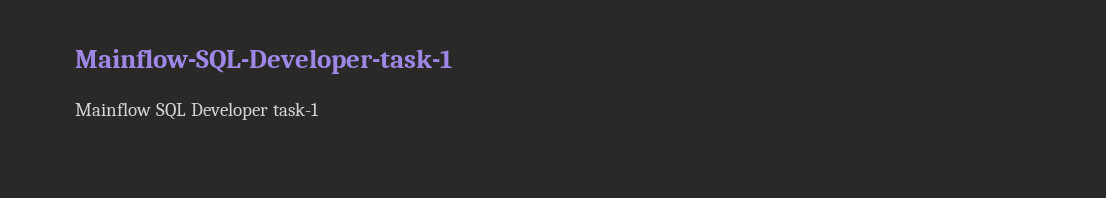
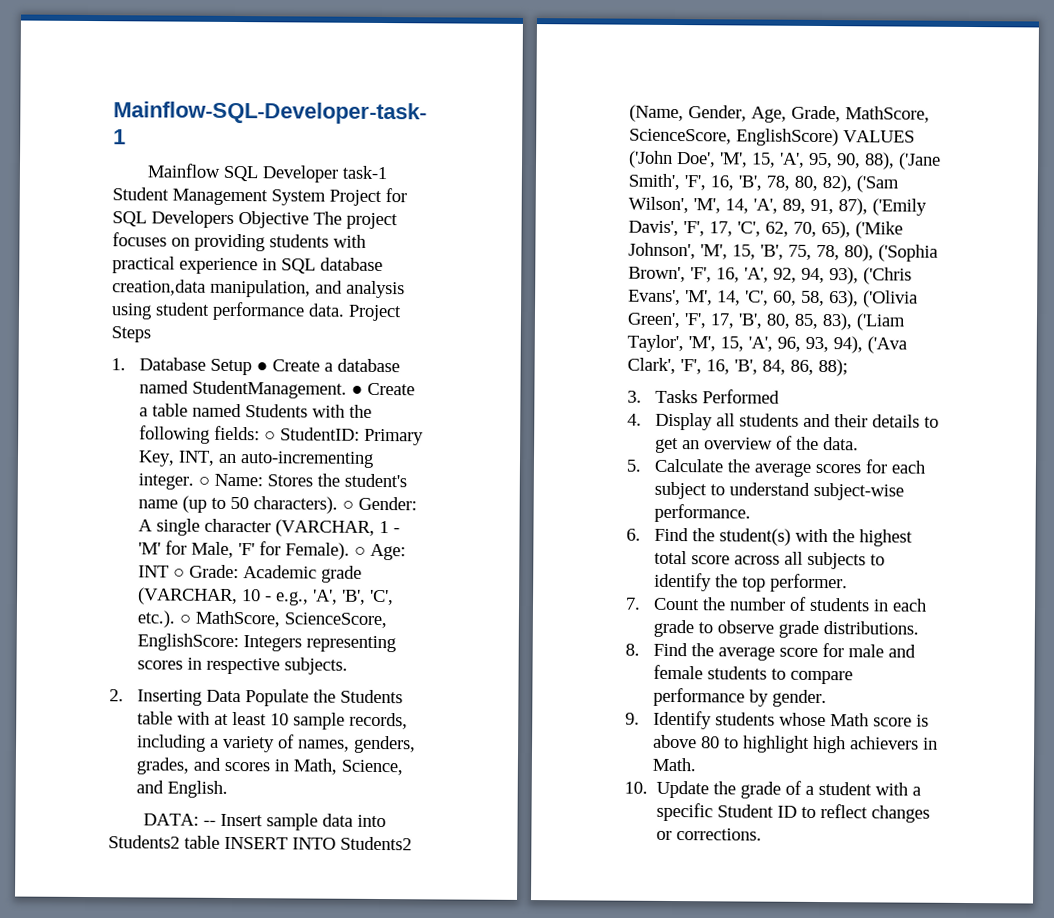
- Mainflow SQL Developer task-1
+ Mainflow SQL Developer task-1 Student Management System Project for SQL Developers Objective The project focuses on providing students with practical experience in SQL database creation,data manipulation, and analysis using student performance data. Project Steps
+ 1. Database Setup ● Create a database named StudentManagement. ● Create a table named Students with the following fields: ○ StudentID: Primary Key, INT, an auto-incrementing integer. ○ Name: Stores the student's name (up to 50 characters). ○ Gender: A single character (VARCHAR, 1 - 'M' for Male, 'F' for Female). ○ Age: INT ○ Grade: Academic grade (VARCHAR, 10 - e.g., 'A', 'B', 'C', etc.). ○ MathScore, ScienceScore, EnglishScore: Integers representing scores in respective subjects.
+ 2. Inserting Data Populate the Students table with at least 10 sample records, including a variety of names, genders, grades, and scores in Math, Science, and English.
+ DATA: -- Insert sample data into Students2 table INSERT INTO Students2 (Name, Gender, Age, Grade, MathScore, ScienceScore, EnglishScore) VALUES ('John Doe', 'M', 15, 'A', 95, 90, 88), ('Jane Smith', 'F', 16, 'B', 78, 80, 82), ('Sam Wilson', 'M', 14, 'A', 89, 91, 87), ('Emily Davis', 'F', 17, 'C', 62, 70, 65), ('Mike Johnson', 'M', 15, 'B', 75, 78, 80), ('Sophia Brown', 'F', 16, 'A', 92, 94, 93), ('Chris Evans', 'M', 14, 'C', 60, 58, 63), ('Olivia Green', 'F', 17, 'B', 80, 85, 83), ('Liam Taylor', 'M', 15, 'A', 96, 93, 94), ('Ava Clark', 'F', 16, 'B', 84, 86, 88);
+ 3. Tasks Performed
+ 4. Display all students and their details to get an overview of the data.
+ 5. Calculate the average scores for each subject to understand subject-wise performance.
+ 6. Find the student(s) with the highest total score across all subjects to identify the top performer.
+ 7. Count the number of students in each grade to observe grade distributions.
+ 8. Find the average score for male and female students to compare performance by gender.
+ 9. Identify students whose Math score is above 80 to highlight high achievers in Math.
+ 10. Update the grade of a student with a specific Student ID to reflect changes or corrections.

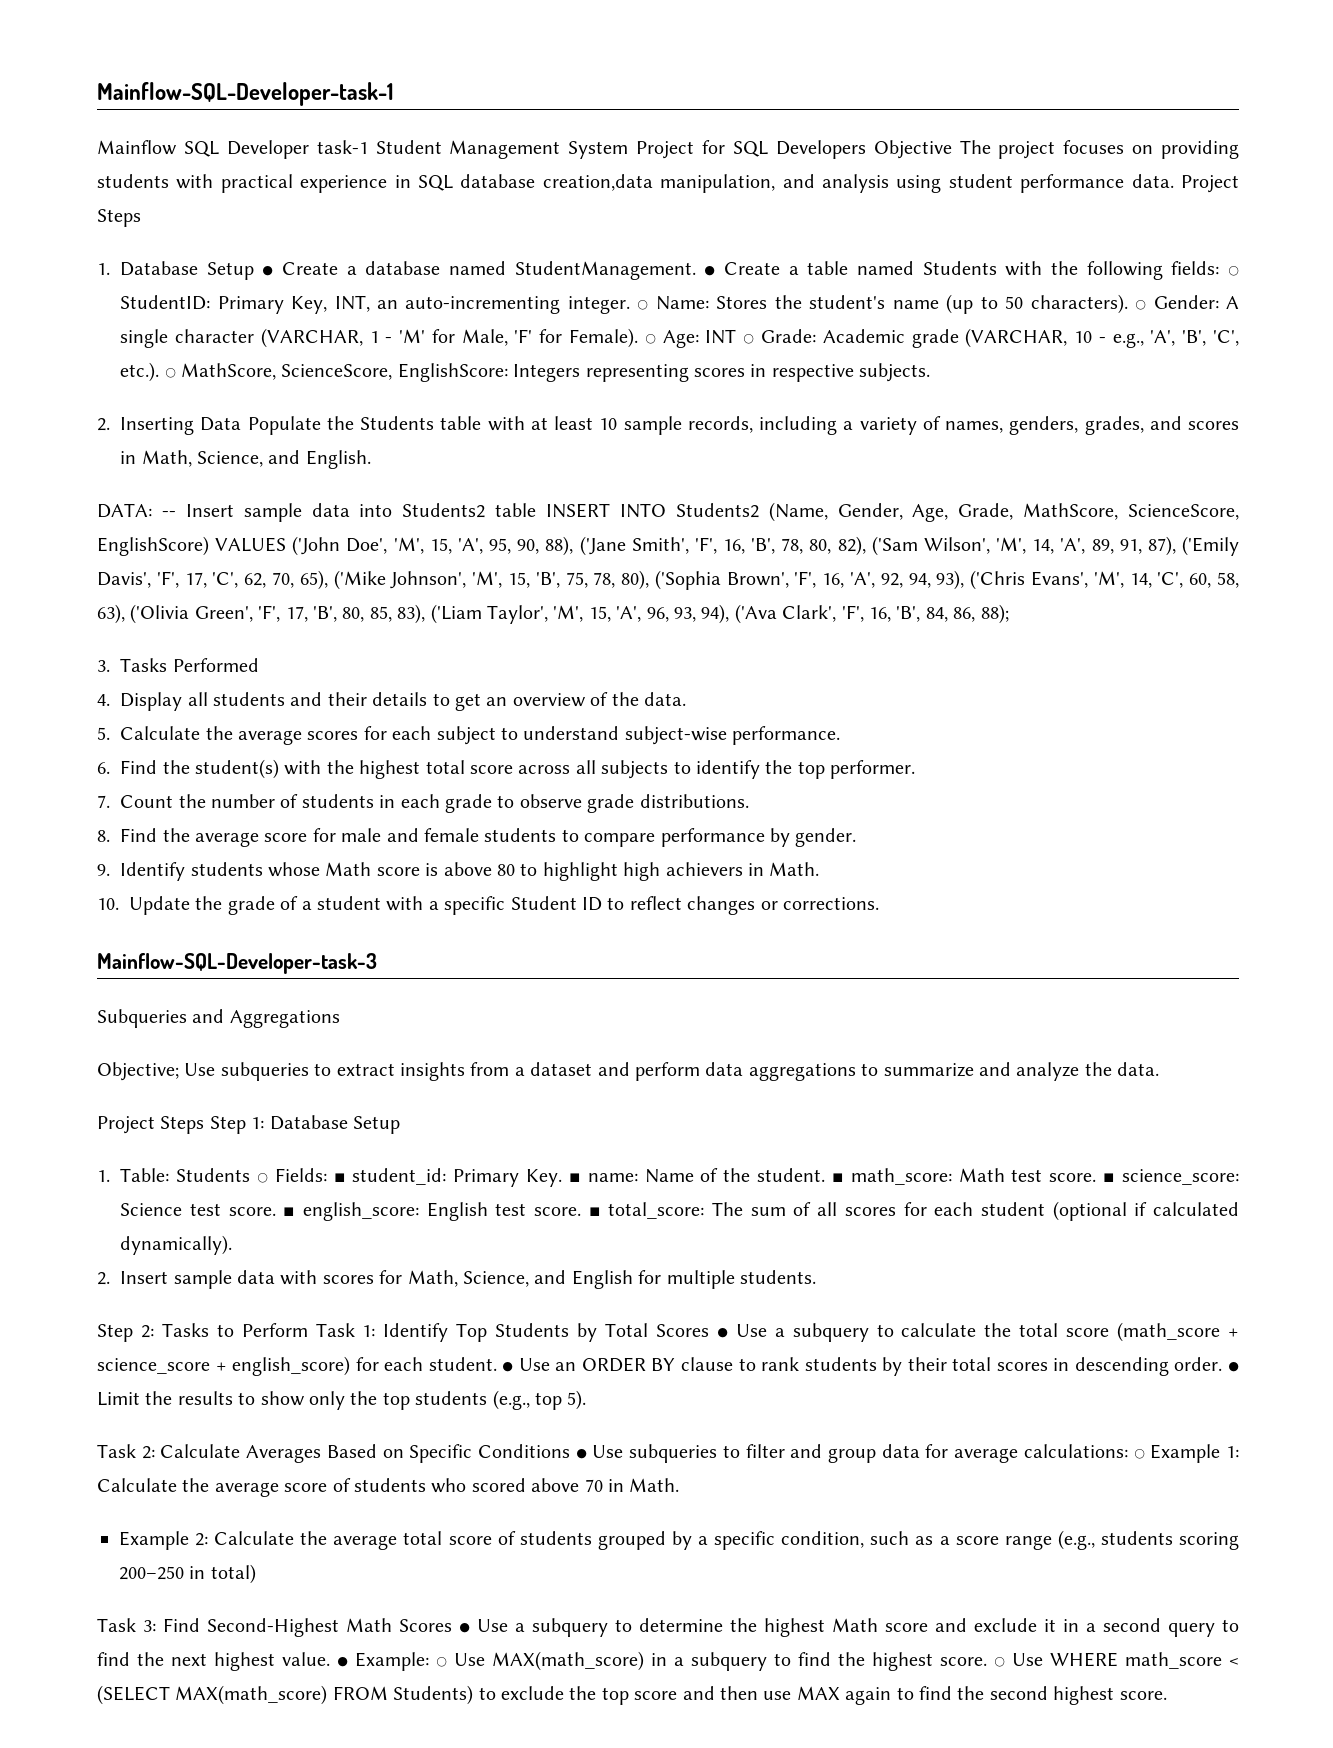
+ Mainflow-SQL-Developer-task-3
+ Subqueries and Aggregations
+ Objective; Use subqueries to extract insights from a dataset and perform data aggregations to summarize and analyze the data.
+ Project Steps Step 1: Database Setup
+ 1. Table: Students ○ Fields: ■ student_id: Primary Key. ■ name: Name of the student. ■ math_score: Math test score. ■ science_score: Science test score. ■ english_score: English test score. ■ total_score: The sum of all scores for each student (optional if calculated dynamically).
+ 2. Insert sample data with scores for Math, Science, and English for multiple students.
+ Step 2: Tasks to Perform Task 1: Identify Top Students by Total Scores ● Use a subquery to calculate the total score (math_score + science_score + english_score) for each student. ● Use an ORDER BY clause to rank students by their total scores in descending order. ● Limit the results to show only the top students (e.g., top 5).
+ Task 2: Calculate Averages Based on Specific Conditions ● Use subqueries to filter and group data for average calculations: ○ Example 1: Calculate the average score of students who scored above 70 in Math.
+ Example 2: Calculate the average total score of students grouped by a specific condition, such as a score range (e.g., students scoring 200–250 in total)
+ Task 3: Find Second-Highest Math Scores ● Use a subquery to determine the highest Math score and exclude it in a second query to find the next highest value. ● Example: ○ Use MAX(math_score) in a subquery to find the highest score. ○ Use WHERE math_score < (SELECT MAX(math_score) FROM Students) to exclude the top score and then use MAX again to find the second highest score.

